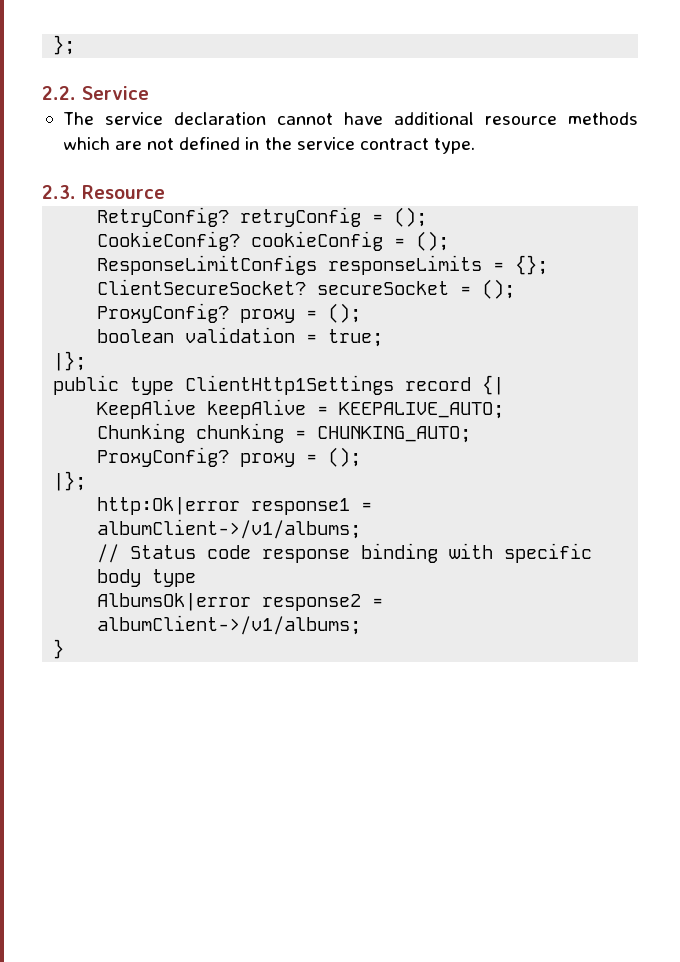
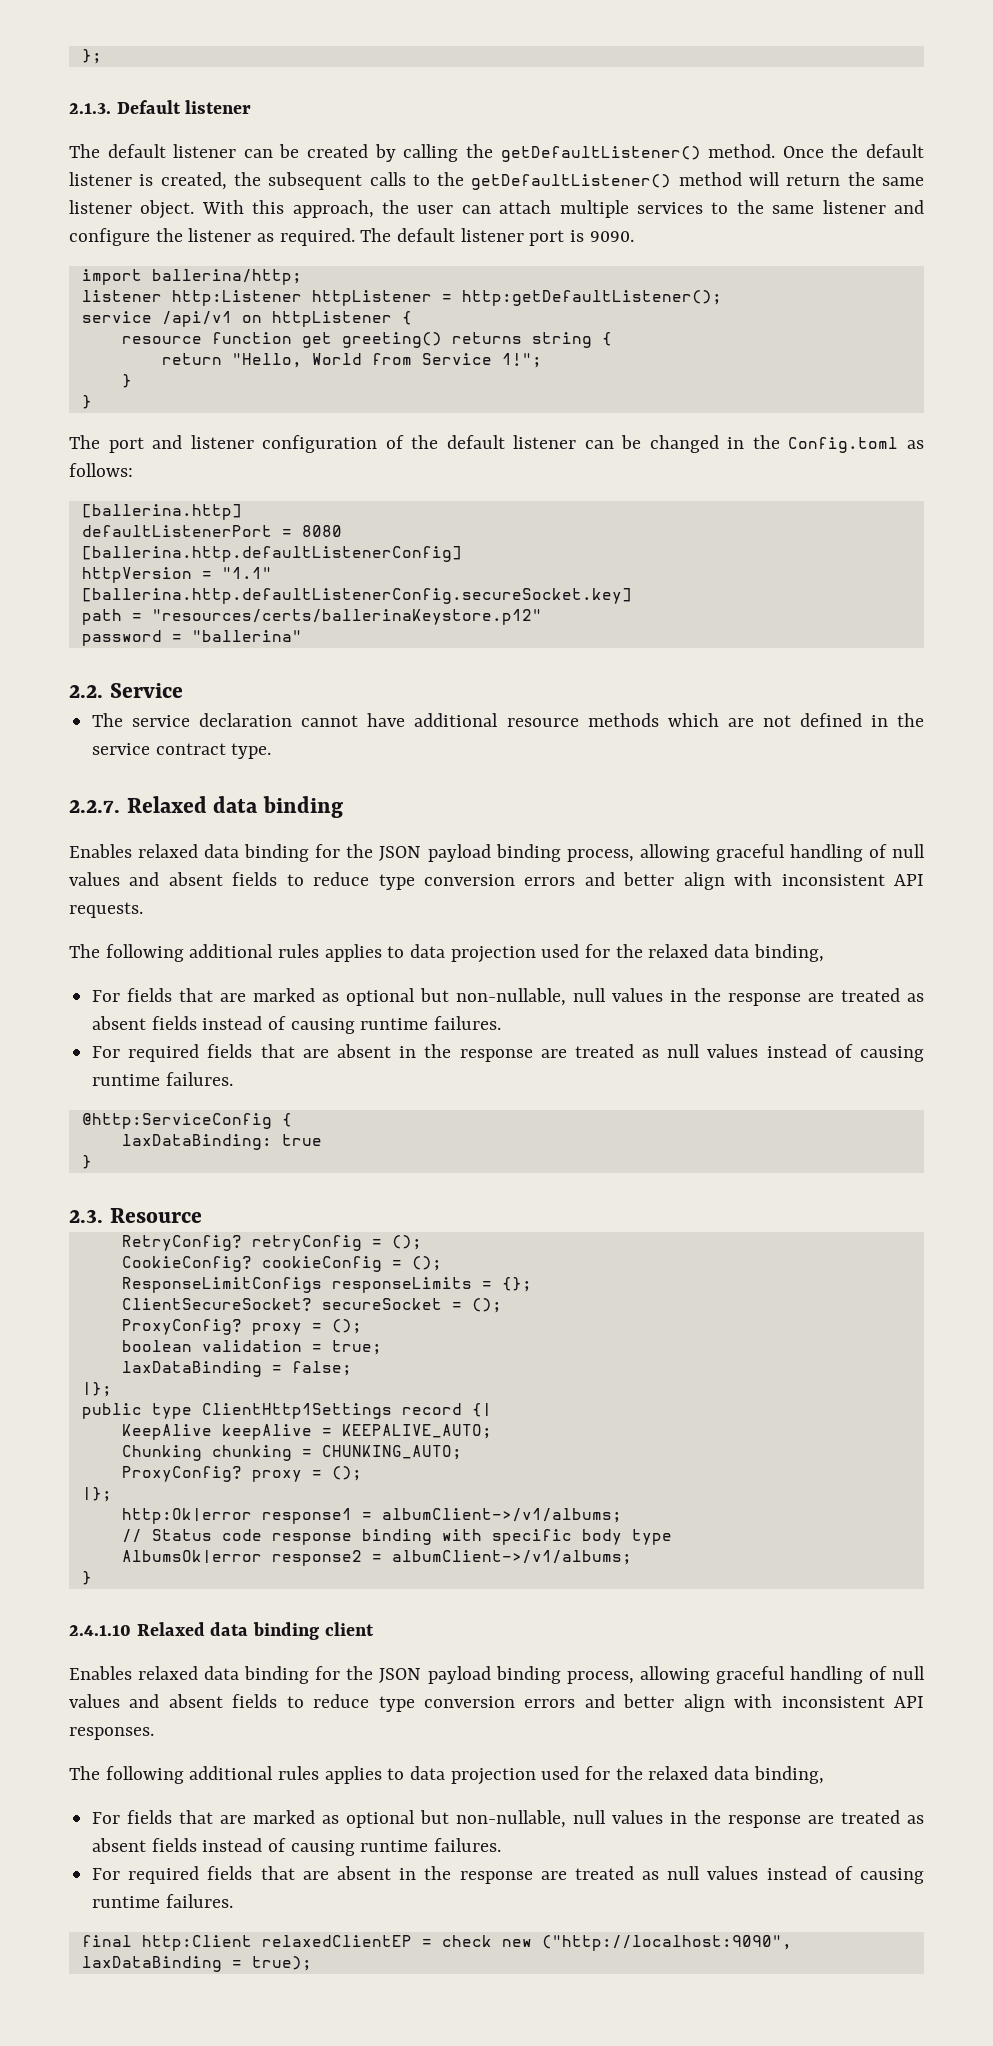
+ 2.1.3. Default listener
+ The default listener can be created by calling the getDefaultListener() method. Once the default listener is created, the subsequent calls to the getDefaultListener() method will return the same listener object. With this approach, the user can attach multiple services to the same listener and configure the listener as required. The default listener port is 9090.
+ import ballerina/http;
+ listener http:Listener httpListener = http:getDefaultListener();
+ service /api/v1 on httpListener {
+ resource function get greeting() returns string {
+ return "Hello, World from Service 1!";
+ }
+ }
+ The port and listener configuration of the default listener can be changed in the Config.toml as follows:
+ [ballerina.http]
+ defaultListenerPort = 8080
+ [ballerina.http.defaultListenerConfig]
+ httpVersion = "1.1"
+ [ballerina.http.defaultListenerConfig.secureSocket.key]
+ path = "resources/certs/ballerinaKeystore.p12"
+ password = "ballerina"
+ 2.2.7. Relaxed data binding
+ Enables relaxed data binding for the JSON payload binding process, allowing graceful handling of null values and absent fields to reduce type conversion errors and better align with inconsistent API requests.
+ The following additional rules applies to data projection used for the relaxed data binding,
+ For fields that are marked as optional but non-nullable, null values in the response are treated as absent fields instead of causing runtime failures.
+ For required fields that are absent in the response are treated as null values instead of causing runtime failures.
+ @http:ServiceConfig {
+ laxDataBinding: true
+ }
+ laxDataBinding = false;
+ 2.4.1.10 Relaxed data binding client
+ Enables relaxed data binding for the JSON payload binding process, allowing graceful handling of null values and absent fields to reduce type conversion errors and better align with inconsistent API responses.
+ The following additional rules applies to data projection used for the relaxed data binding,
+ For fields that are marked as optional but non-nullable, null values in the response are treated as absent fields instead of causing runtime failures.
+ For required fields that are absent in the response are treated as null values instead of causing runtime failures.
+ final http:Client relaxedClientEP = check new ("http://localhost:9090", laxDataBinding = true);

